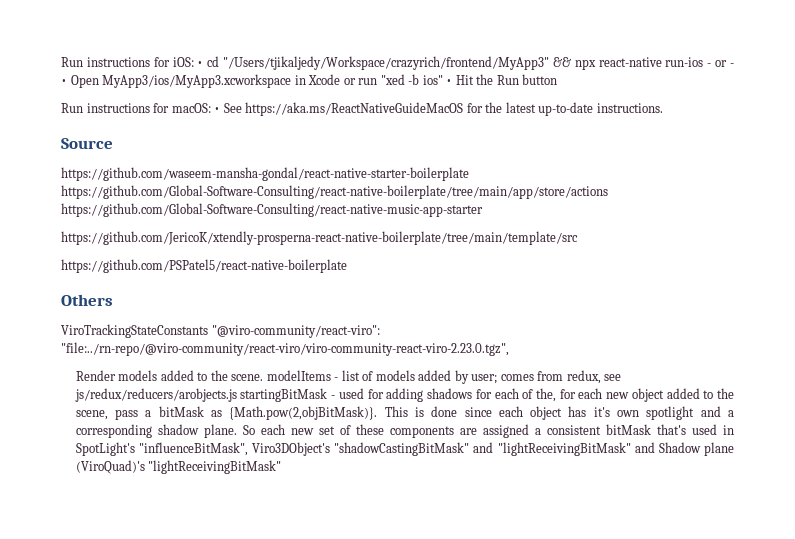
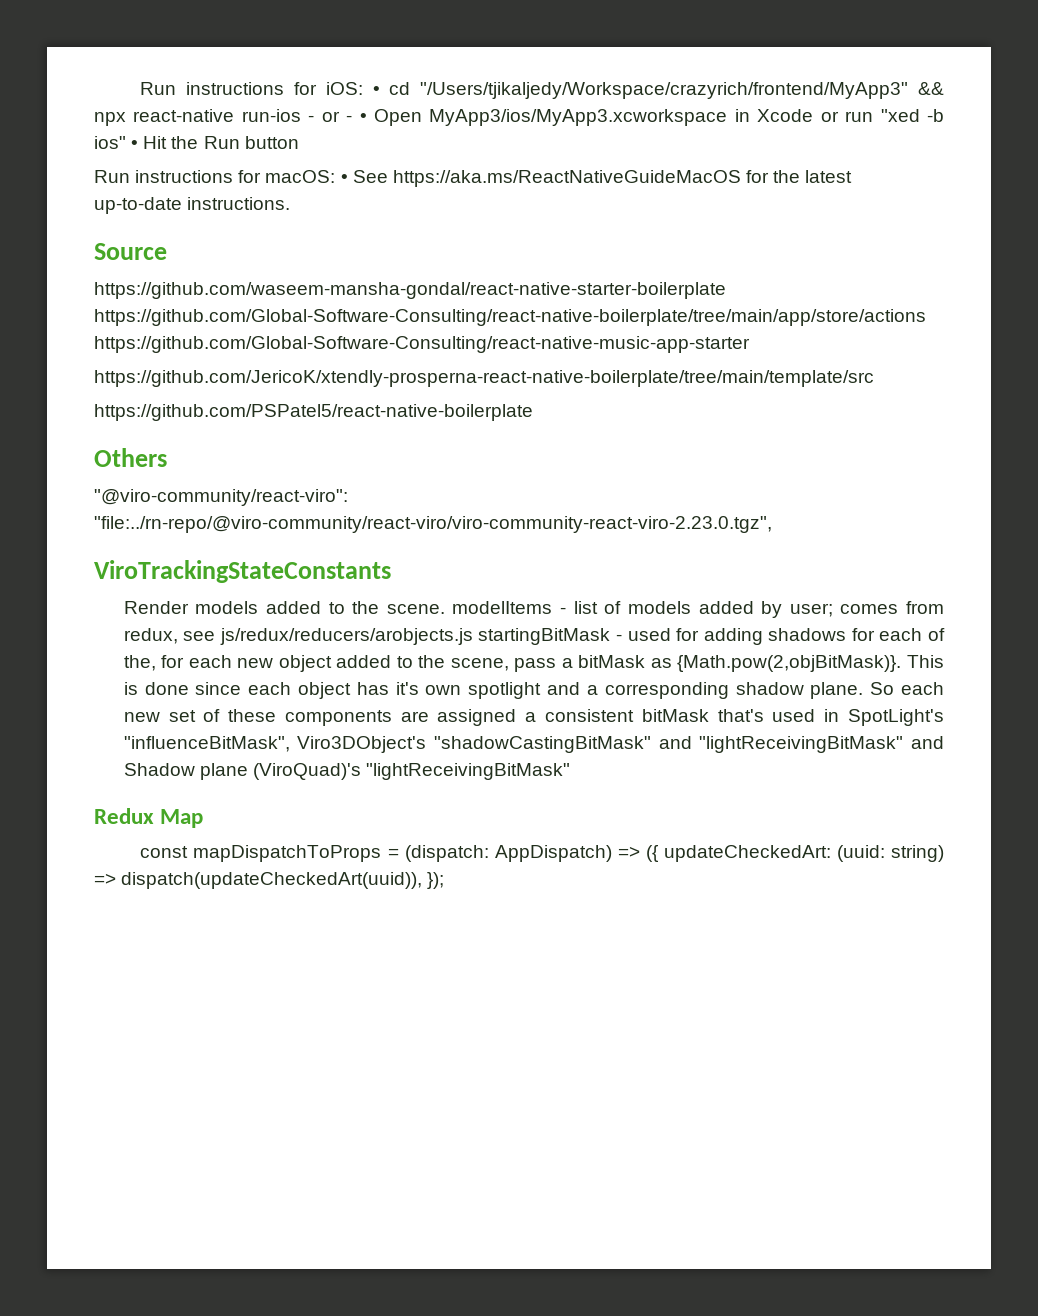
- ViroTrackingStateConstants "@viro-community/react-viro": "file:../rn-repo/@viro-community/react-viro/viro-community-react-viro-2.23.0.tgz",
+ "@viro-community/react-viro": "file:../rn-repo/@viro-community/react-viro/viro-community-react-viro-2.23.0.tgz",
+ ViroTrackingStateConstants
+ Redux Map
+ const mapDispatchToProps = (dispatch: AppDispatch) => ({ updateCheckedArt: (uuid: string) => dispatch(updateCheckedArt(uuid)), });

